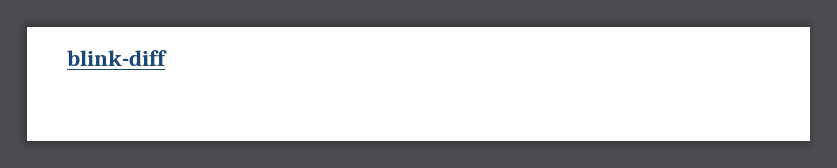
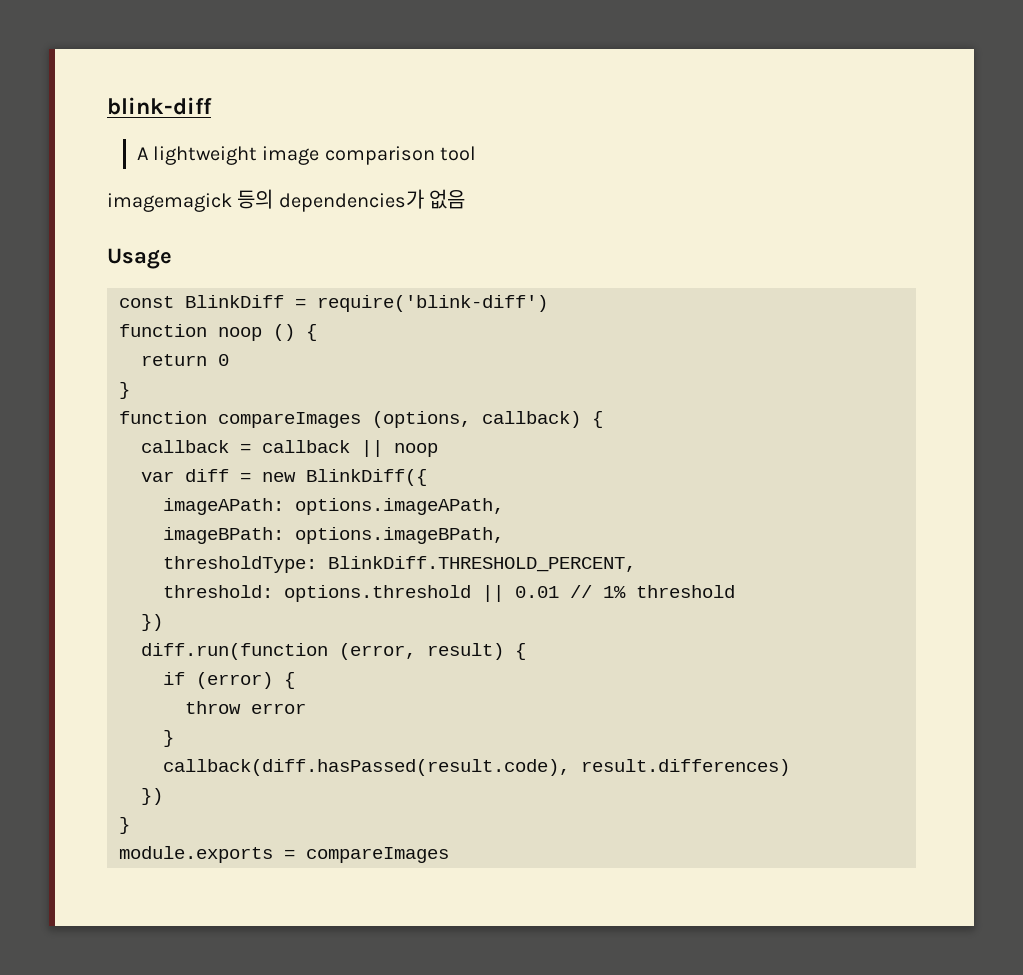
+ A lightweight image comparison tool
+ imagemagick 등의 dependencies가 없음
+ Usage
+ const BlinkDiff = require('blink-diff')
+ function noop () {
+ return 0
+ }
+ function compareImages (options, callback) {
+ callback = callback || noop
+ var diff = new BlinkDiff({
+ imageAPath: options.imageAPath,
+ imageBPath: options.imageBPath,
+ thresholdType: BlinkDiff.THRESHOLD_PERCENT,
+ threshold: options.threshold || 0.01 // 1% threshold
+ })
+ diff.run(function (error, result) {
+ if (error) {
+ throw error
+ }
+ callback(diff.hasPassed(result.code), result.differences)
+ })
+ }
+ module.exports = compareImages

